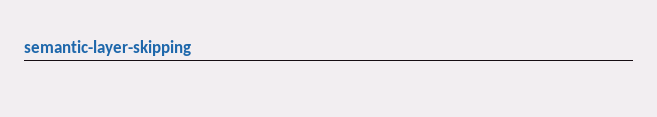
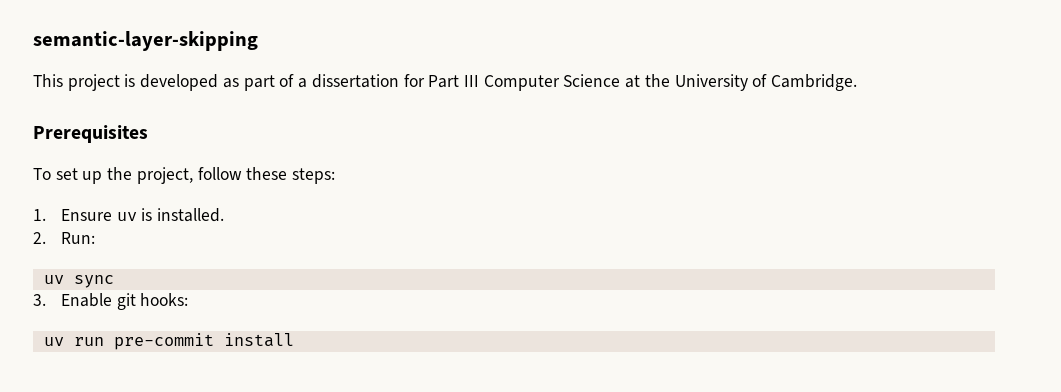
+ This project is developed as part of a dissertation for Part III Computer Science at the University of Cambridge.
+ Prerequisites
+ To set up the project, follow these steps:
+ 1. Ensure uv is installed.
+ 2. Run:
+ uv sync
+ 3. Enable git hooks:
+ uv run pre-commit install

